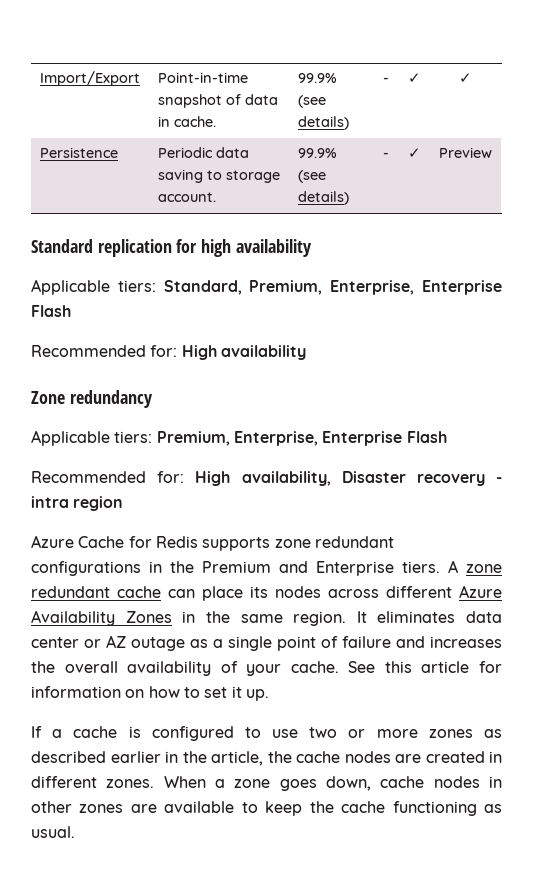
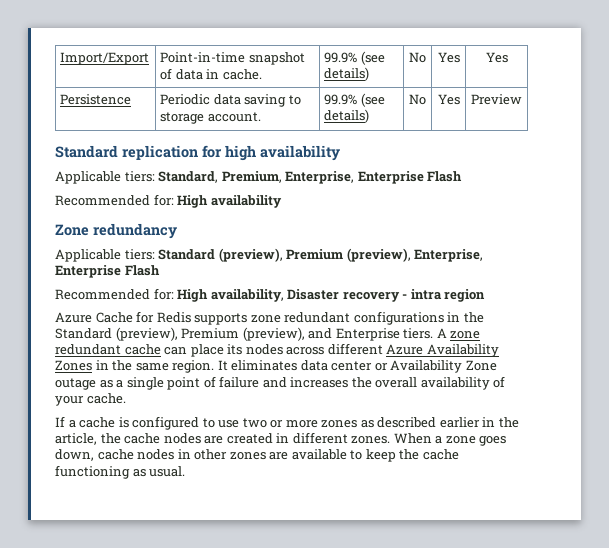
- Import/Export | Point-in-time snapshot of data in cache. | 99.9% (see details) | - | ✓ | ✓
+ Import/Export | Point-in-time snapshot of data in cache. | 99.9% (see details) | No | Yes | Yes
- Persistence | Periodic data saving to storage account. | 99.9% (see details) | - | ✓ | Preview
+ Persistence | Periodic data saving to storage account. | 99.9% (see details) | No | Yes | Preview
- Applicable tiers: Premium, Enterprise, Enterprise Flash
+ Applicable tiers: Standard (preview), Premium (preview), Enterprise, Enterprise Flash
- Azure Cache for Redis supports zone redundant configurations in the Premium and Enterprise tiers.
+ Azure Cache for Redis supports zone redundant configurations in the Standard (preview), Premium (preview), and Enterprise tiers.
- It eliminates data center or AZ outage as a single point of failure and increases the overall availability of your cache. See this article for information on how to set it up.
+ It eliminates data center or Availability Zone outage as a single point of failure and increases the overall availability of your cache.

